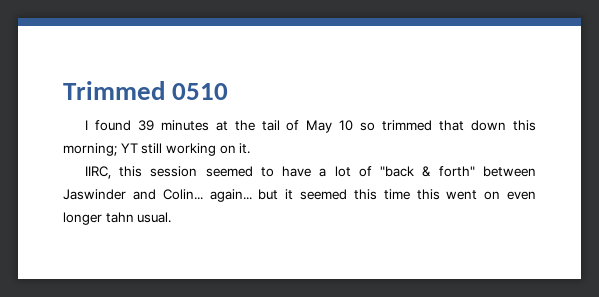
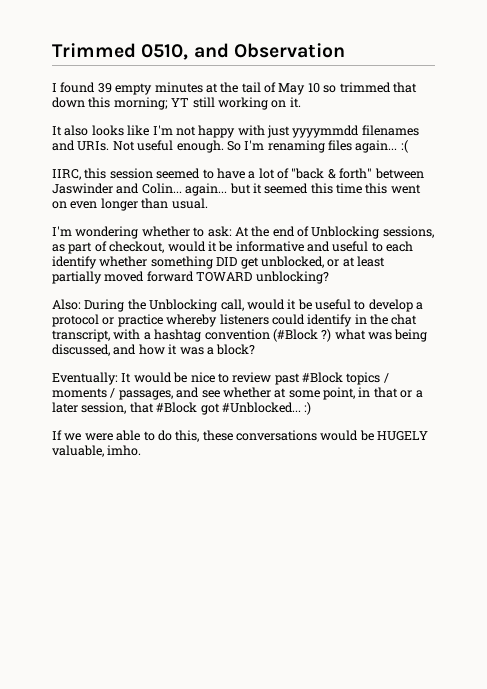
- Trimmed 0510
+ Trimmed 0510, and Observation
- I found 39 minutes at the tail of May 10 so trimmed that down this morning; YT still working on it.
+ I found 39 empty minutes at the tail of May 10 so trimmed that down this morning; YT still working on it.
+ It also looks like I'm not happy with just yyyymmdd filenames and URIs. Not useful enough. So I'm renaming files again... :(
- IIRC, this session seemed to have a lot of "back & forth" between Jaswinder and Colin... again... but it seemed this time this went on even longer tahn usual.
+ IIRC, this session seemed to have a lot of "back & forth" between Jaswinder and Colin... again... but it seemed this time this went on even longer than usual.
+ I'm wondering whether to ask: At the end of Unblocking sessions, as part of checkout, would it be informative and useful to each identify whether something DID get unblocked, or at least partially moved forward TOWARD unblocking?
+ Also: During the Unblocking call, would it be useful to develop a protocol or practice whereby listeners could identify in the chat transcript, with a hashtag convention (#Block ?) what was being discussed, and how it was a block?
+ Eventually: It would be nice to review past #Block topics / moments / passages, and see whether at some point, in that or a later session, that #Block got #Unblocked... :)
+ If we were able to do this, these conversations would be HUGELY valuable, imho.

